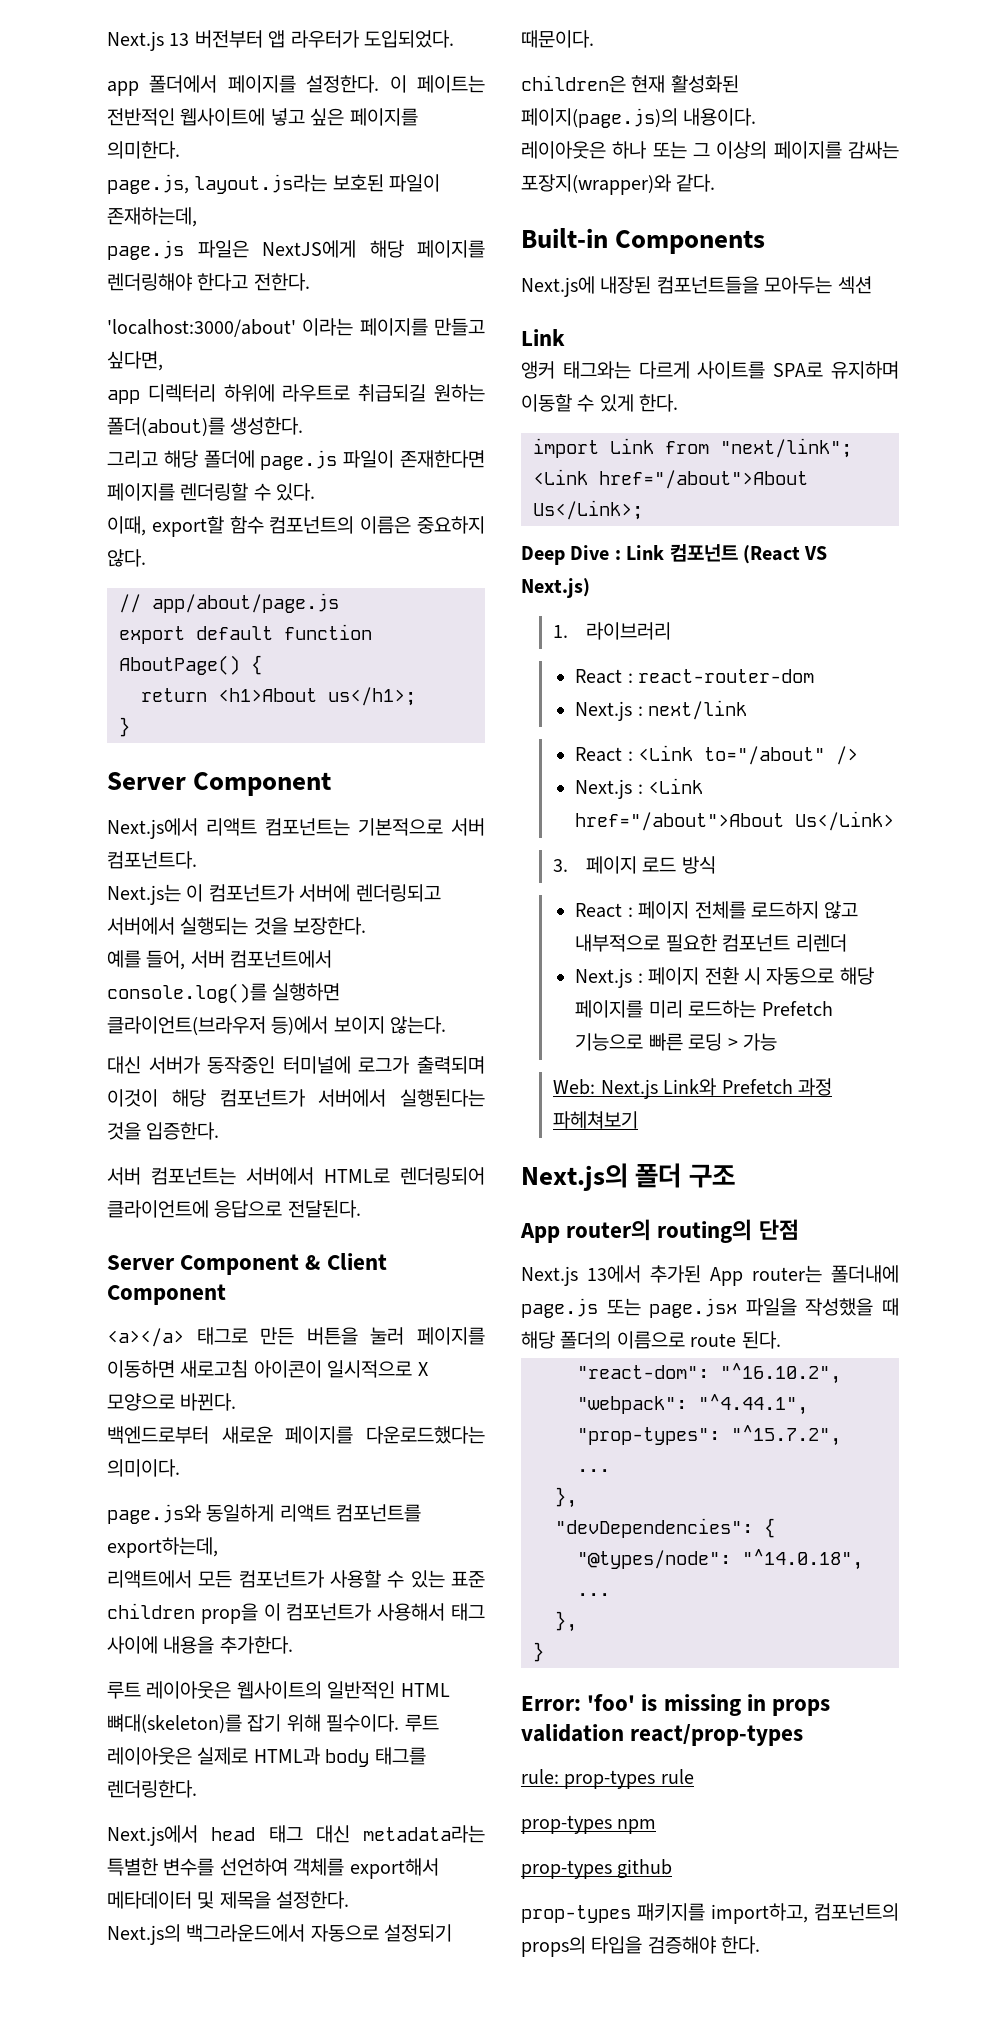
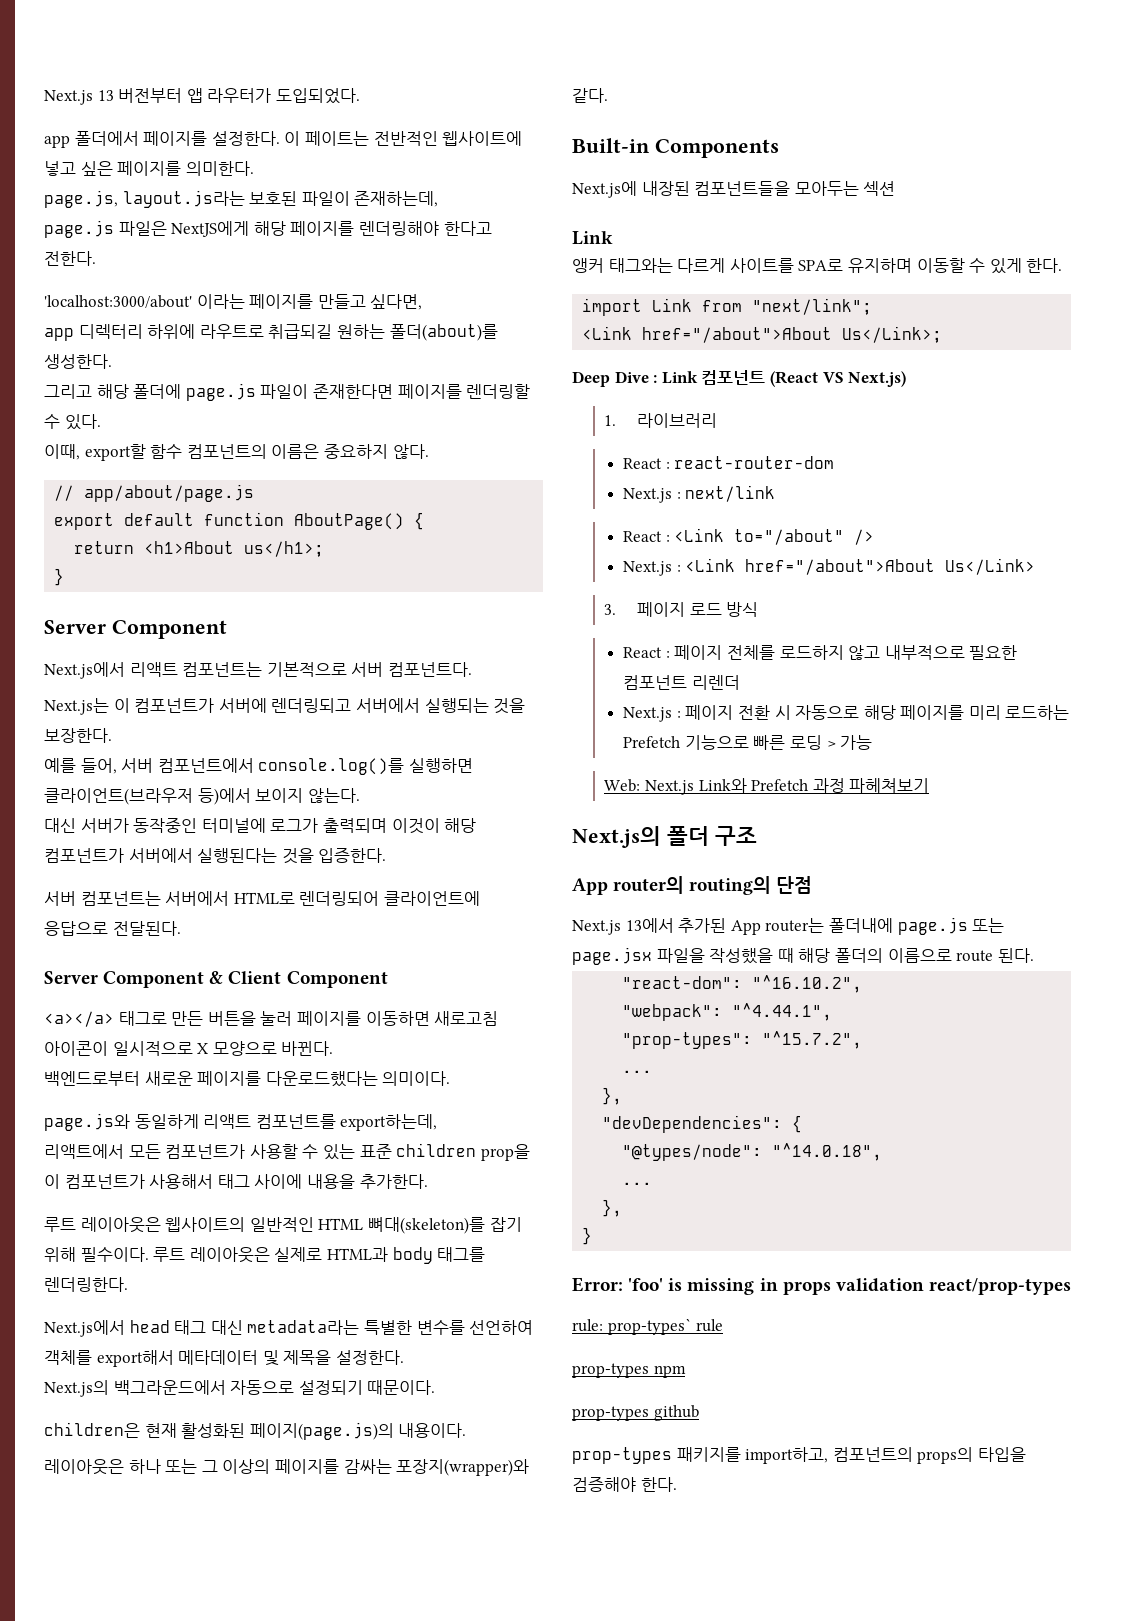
- rule: prop-types rule
+ rule: prop-types` rule

